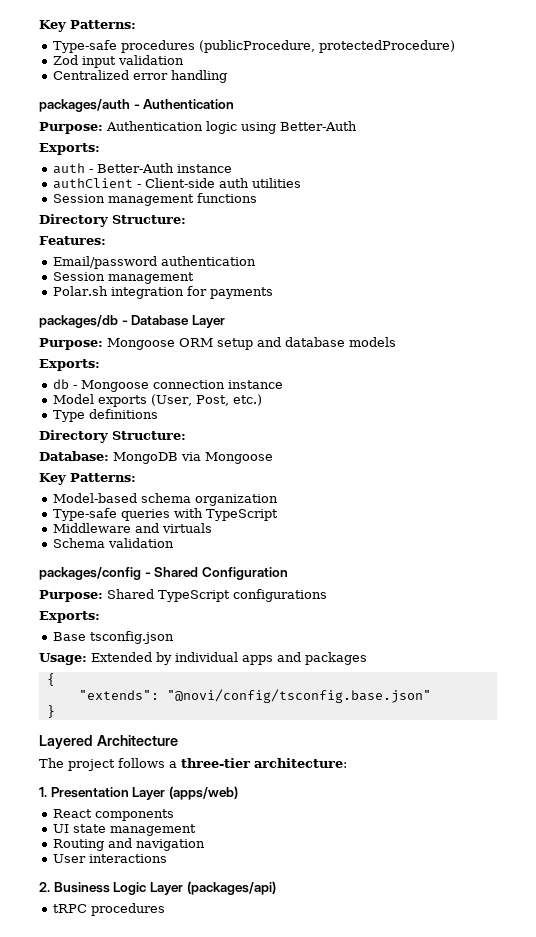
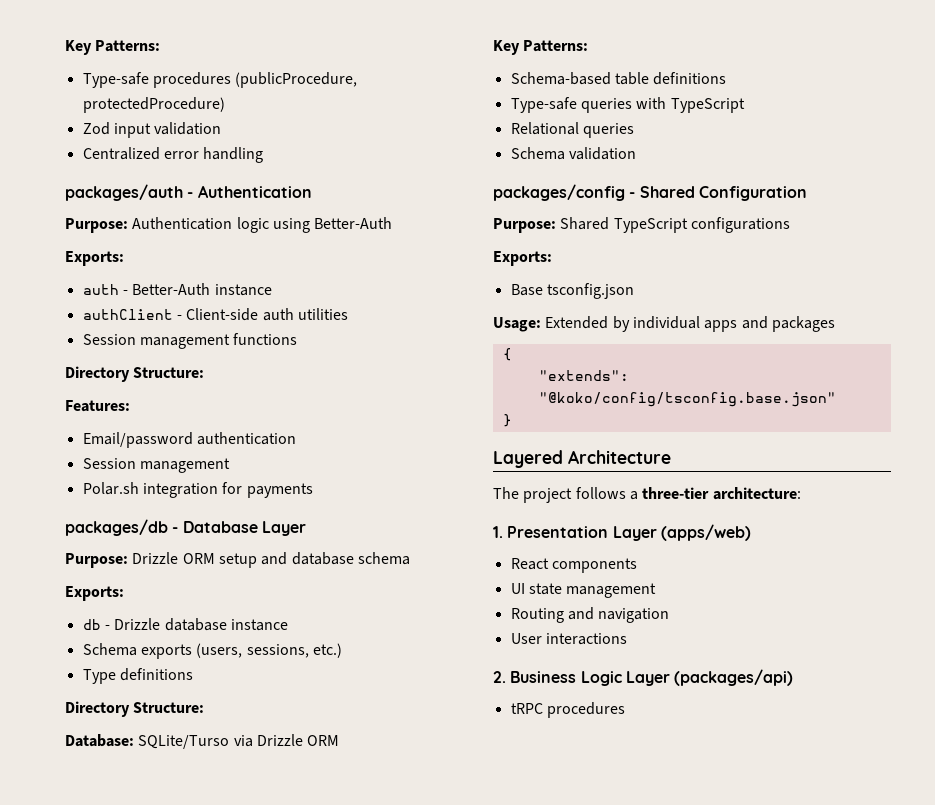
- Purpose: Mongoose ORM setup and database models
+ Purpose: Drizzle ORM setup and database schema
- db - Mongoose connection instance
- Model exports (User, Post, etc.)
+ db - Drizzle database instance
+ Schema exports (users, sessions, etc.)
- Database: MongoDB via Mongoose
+ Database: SQLite/Turso via Drizzle ORM
  Key Patterns:
- Model-based schema organization
+ Schema-based table definitions
- Middleware and virtuals
+ Relational queries
- "extends": "@novi/config/tsconfig.base.json"
+ "extends": "@koko/config/tsconfig.base.json"

